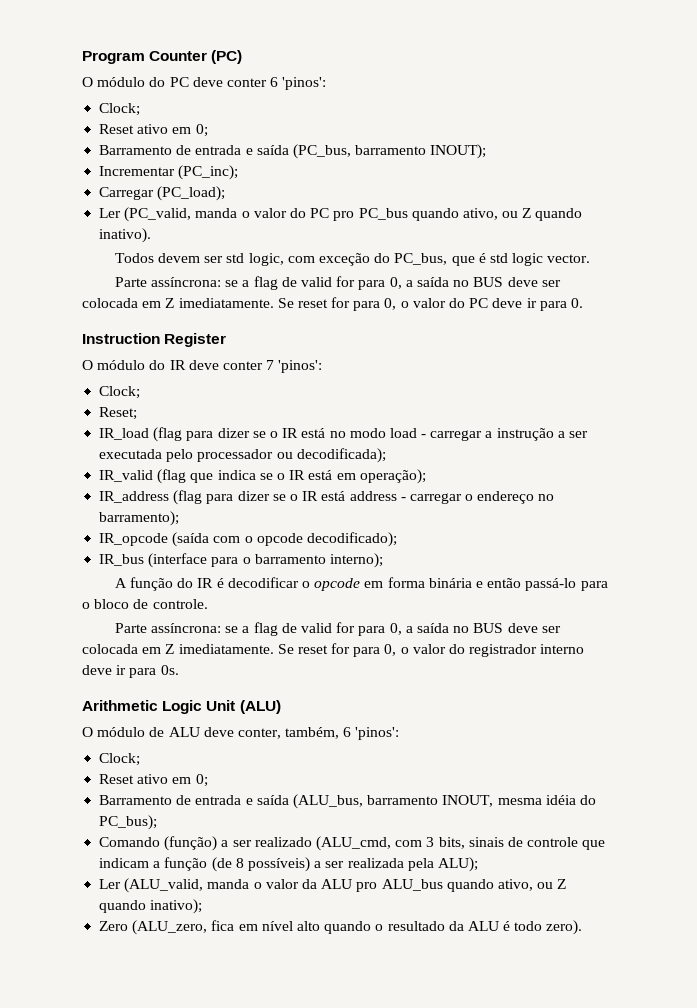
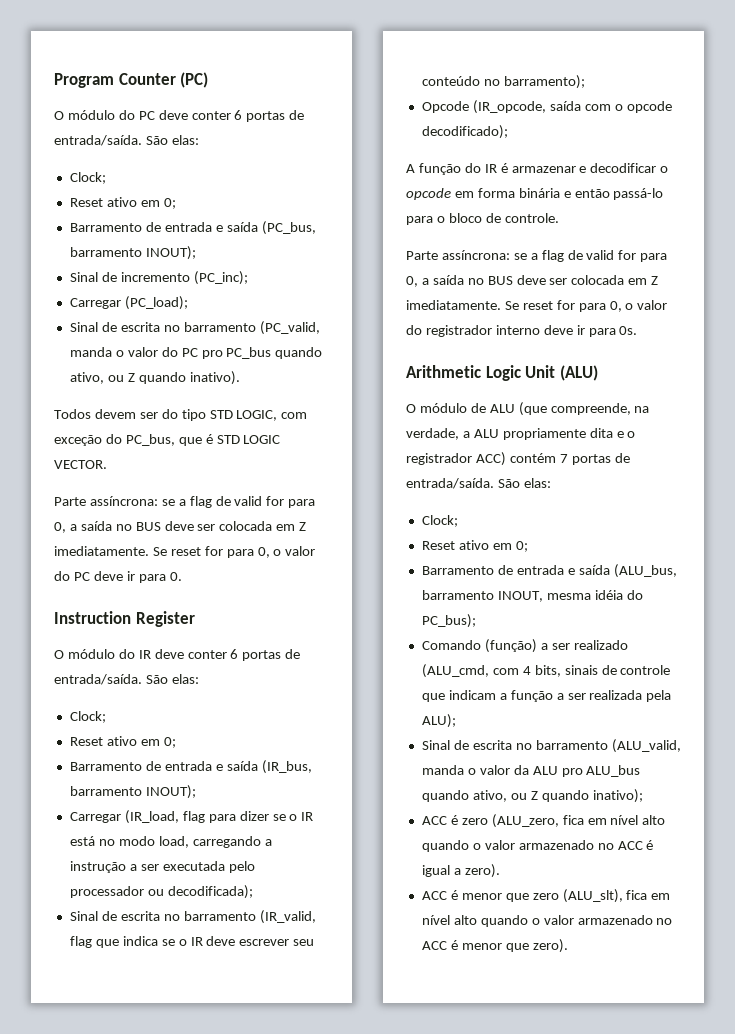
- O módulo do PC deve conter 6 'pinos':
+ O módulo do PC deve conter 6 portas de entrada/saída. São elas:
- Incrementar (PC_inc);
+ Sinal de incremento (PC_inc);
- Ler (PC_valid, manda o valor do PC pro PC_bus quando ativo, ou Z quando inativo).
+ Sinal de escrita no barramento (PC_valid, manda o valor do PC pro PC_bus quando ativo, ou Z quando inativo).
- Todos devem ser std logic, com exceção do PC_bus, que é std logic vector.
+ Todos devem ser do tipo STD LOGIC, com exceção do PC_bus, que é STD LOGIC VECTOR.
- O módulo do IR deve conter 7 'pinos':
+ O módulo do IR deve conter 6 portas de entrada/saída. São elas:
  Clock;
- Reset;
- IR_load (flag para dizer se o IR está no modo load - carregar a instrução a ser executada pelo processador ou decodificada);
+ Reset ativo em 0;
+ Barramento de entrada e saída (IR_bus, barramento INOUT);
+ Carregar (IR_load, flag para dizer se o IR está no modo load, carregando a instrução a ser executada pelo processador ou decodificada);
- IR_valid (flag que indica se o IR está em operação);
- IR_address (flag para dizer se o IR está address - carregar o endereço no barramento);
+ Sinal de escrita no barramento (IR_valid, flag que indica se o IR deve escrever seu conteúdo no barramento);
- IR_opcode (saída com o opcode decodificado);
+ Opcode (IR_opcode, saída com o opcode decodificado);
- IR_bus (interface para o barramento interno);
- A função do IR é decodificar o opcode em forma binária e então passá-lo para o bloco de controle.
+ A função do IR é armazenar e decodificar o opcode em forma binária e então passá-lo para o bloco de controle.
- O módulo de ALU deve conter, também, 6 'pinos':
+ O módulo de ALU (que compreende, na verdade, a ALU propriamente dita e o registrador ACC) contém 7 portas de entrada/saída. São elas:
- Comando (função) a ser realizado (ALU_cmd, com 3 bits, sinais de controle que indicam a função (de 8 possíveis) a ser realizada pela ALU);
+ Comando (função) a ser realizado (ALU_cmd, com 4 bits, sinais de controle que indicam a função a ser realizada pela ALU);
- Ler (ALU_valid, manda o valor da ALU pro ALU_bus quando ativo, ou Z quando inativo);
+ Sinal de escrita no barramento (ALU_valid, manda o valor da ALU pro ALU_bus quando ativo, ou Z quando inativo);
- Zero (ALU_zero, fica em nível alto quando o resultado da ALU é todo zero).
+ ACC é zero (ALU_zero, fica em nível alto quando o valor armazenado no ACC é igual a zero).
+ ACC é menor que zero (ALU_slt), fica em nível alto quando o valor armazenado no ACC é menor que zero).

